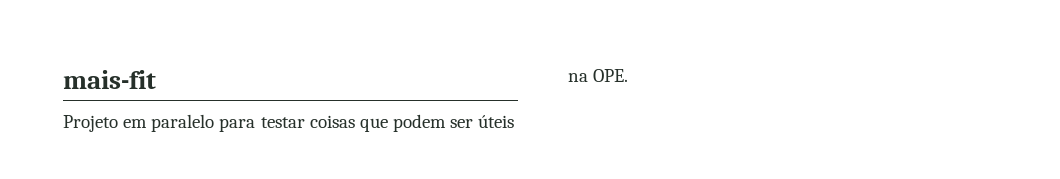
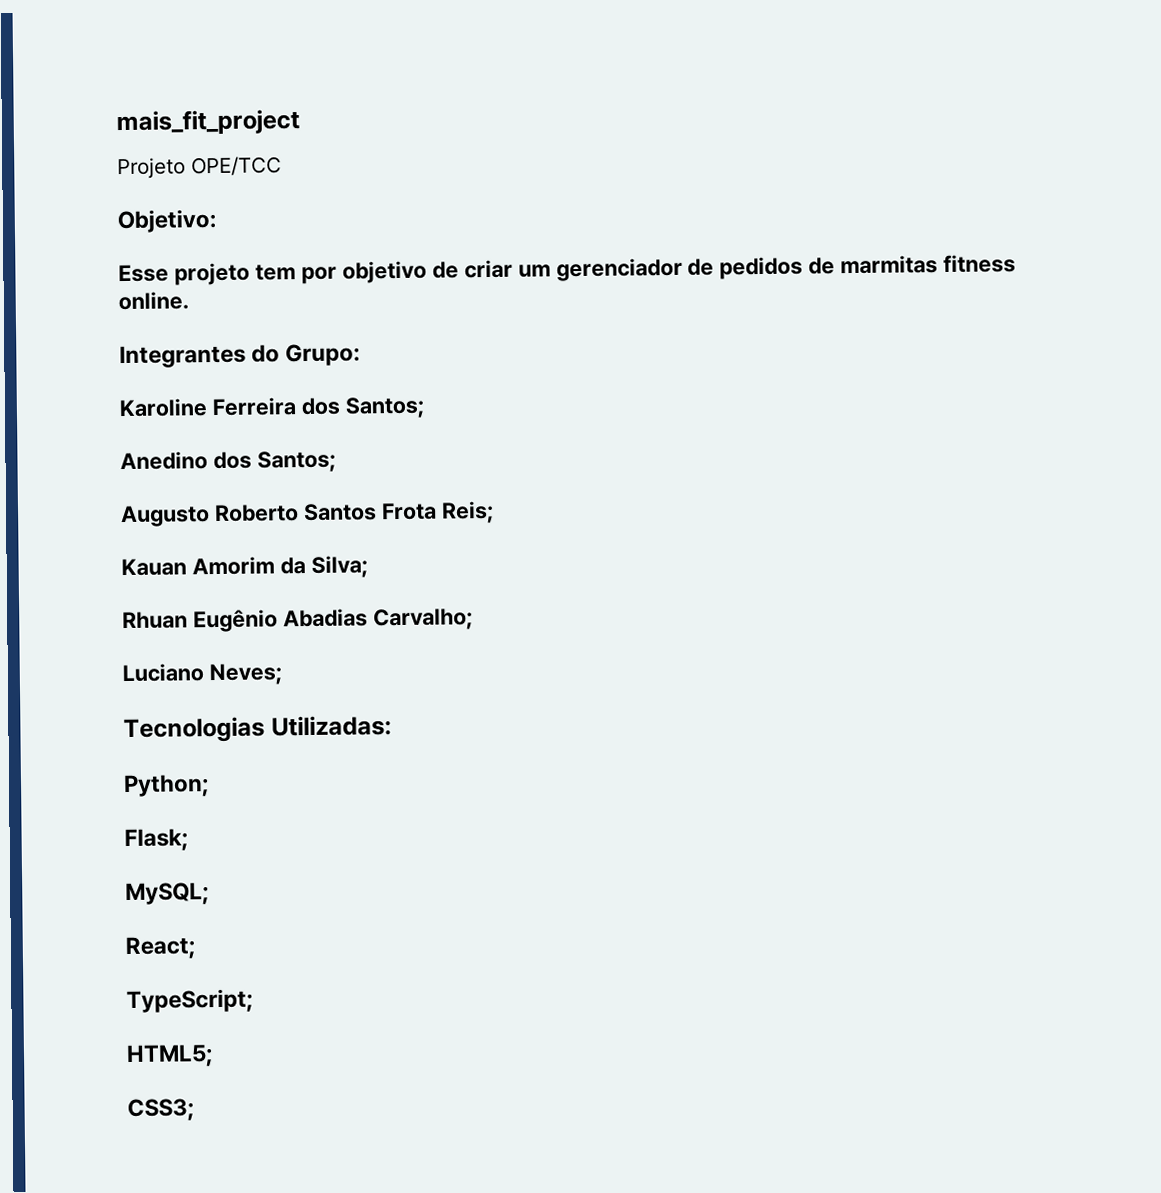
- mais-fit
+ mais_fit_project
- Projeto em paralelo para testar coisas que podem ser úteis na OPE.
+ Projeto OPE/TCC
+ Objetivo:
+ Esse projeto tem por objetivo de criar um gerenciador de pedidos de marmitas fitness online.
+ Integrantes do Grupo:
+ Karoline Ferreira dos Santos;
+ Anedino dos Santos;
+ Augusto Roberto Santos Frota Reis;
+ Kauan Amorim da Silva;
+ Rhuan Eugênio Abadias Carvalho;
+ Luciano Neves;
+ Tecnologias Utilizadas:
+ Python;
+ Flask;
+ MySQL;
+ React;
+ TypeScript;
+ HTML5;
+ CSS3;

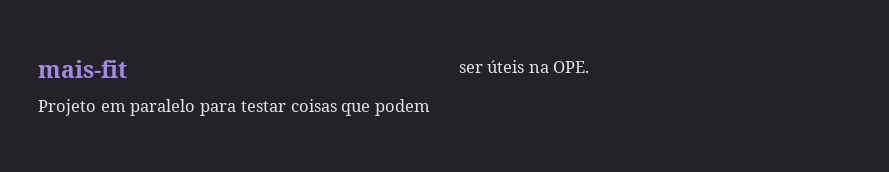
- mais_fit_project
+ mais-fit
- Projeto OPE/TCC
- Objetivo:
- Esse projeto tem por objetivo de criar um gerenciador de pedidos de marmitas fitness online.
- Integrantes do Grupo:
- Karoline Ferreira dos Santos;
- Anedino dos Santos;
- Augusto Roberto Santos Frota Reis;
- Kauan Amorim da Silva;
- Rhuan Eugênio Abadias Carvalho;
- Luciano Neves;
- Tecnologias Utilizadas:
- Python;
- Flask;
- MySQL;
- React;
- TypeScript;
- HTML5;
- CSS3;
+ Projeto em paralelo para testar coisas que podem ser úteis na OPE.

